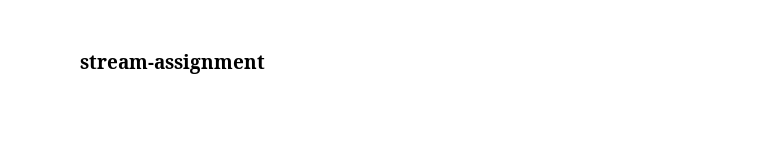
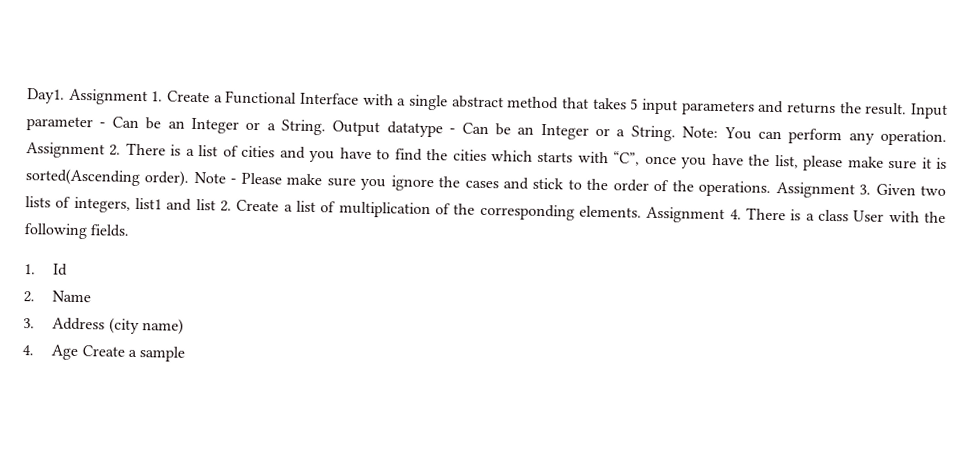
- stream-assignment
+ Day1. Assignment 1. Create a Functional Interface with a single abstract method that takes 5 input parameters and returns the result. Input parameter - Can be an Integer or a String. Output datatype - Can be an Integer or a String. Note: You can perform any operation. Assignment 2. There is a list of cities and you have to find the cities which starts with “C”, once you have the list, please make sure it is sorted(Ascending order). Note - Please make sure you ignore the cases and stick to the order of the operations. Assignment 3. Given two lists of integers, list1 and list 2. Create a list of multiplication of the corresponding elements. Assignment 4. There is a class User with the following fields.
+ 1. Id
+ 2. Name
+ 3. Address (city name)
+ 4. Age Create a sample

